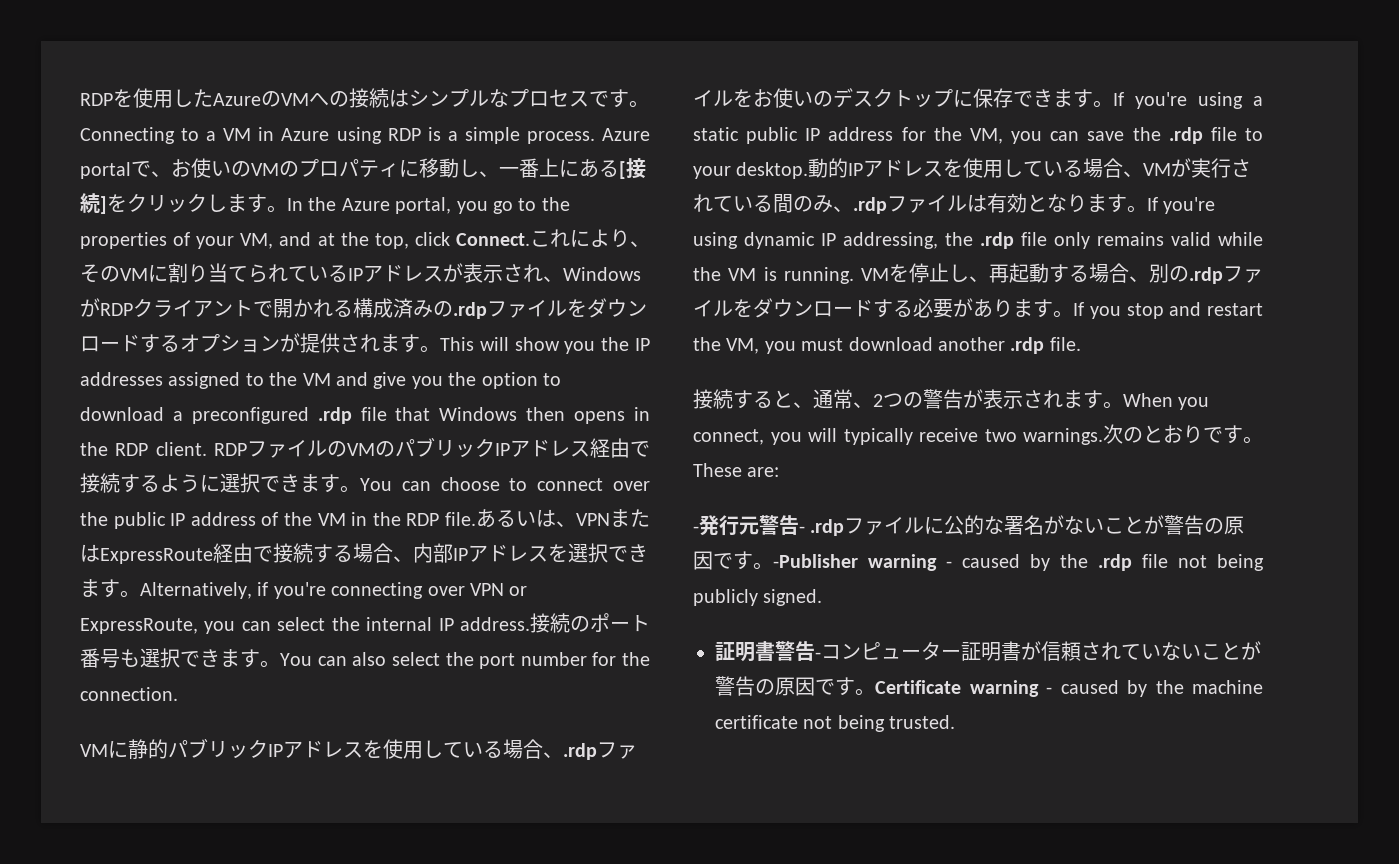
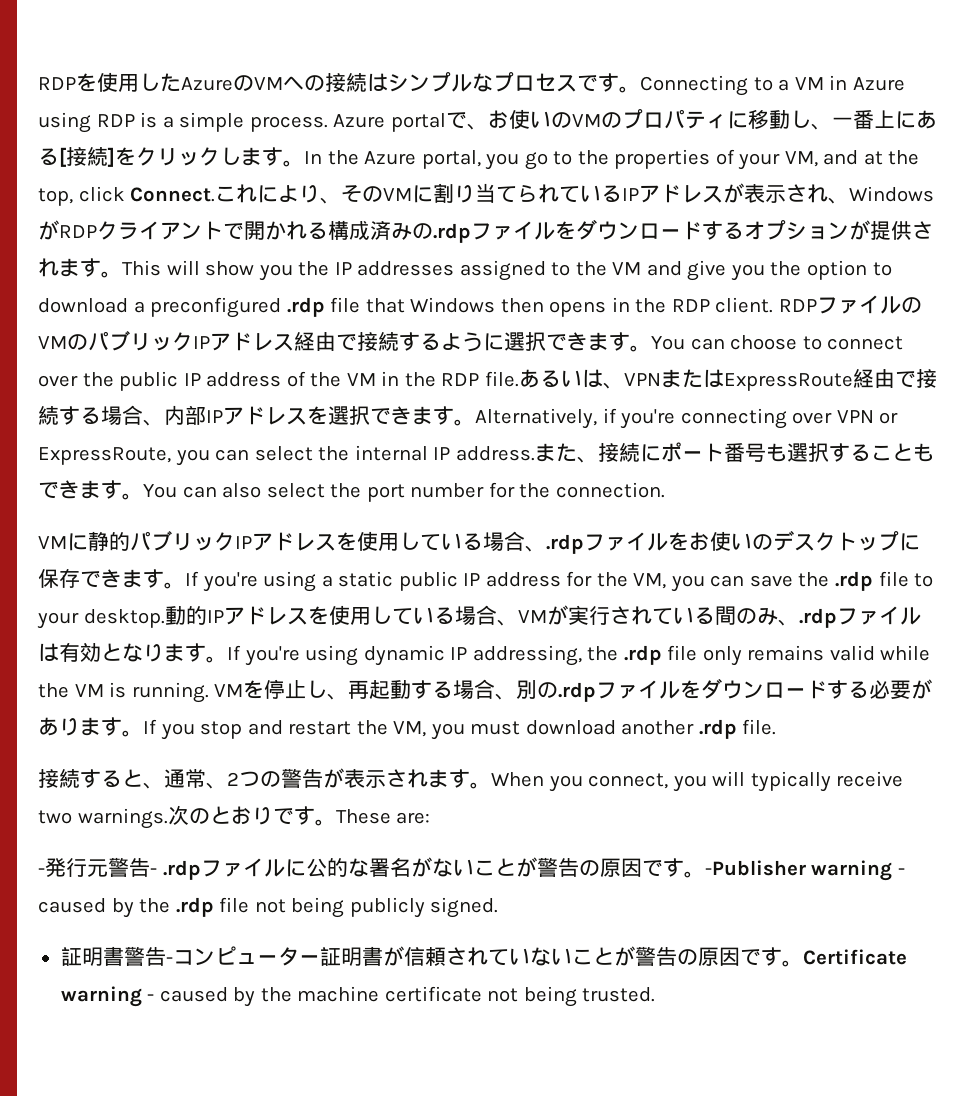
- 接続のポート番号も選択できます。
+ また、接続にポート番号も選択することもできます。

